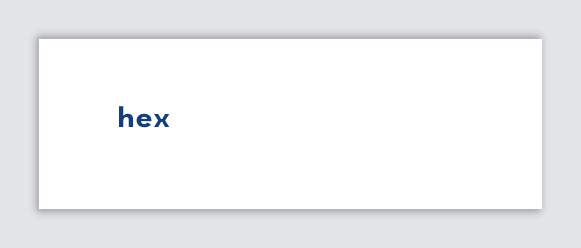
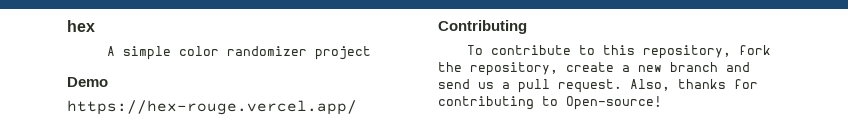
+ A simple color randomizer project
+ Demo
+ https://hex-rouge.vercel.app/
+ Contributing
+ To contribute to this repository, fork the repository, create a new branch and send us a pull request. Also, thanks for contributing to Open-source!

